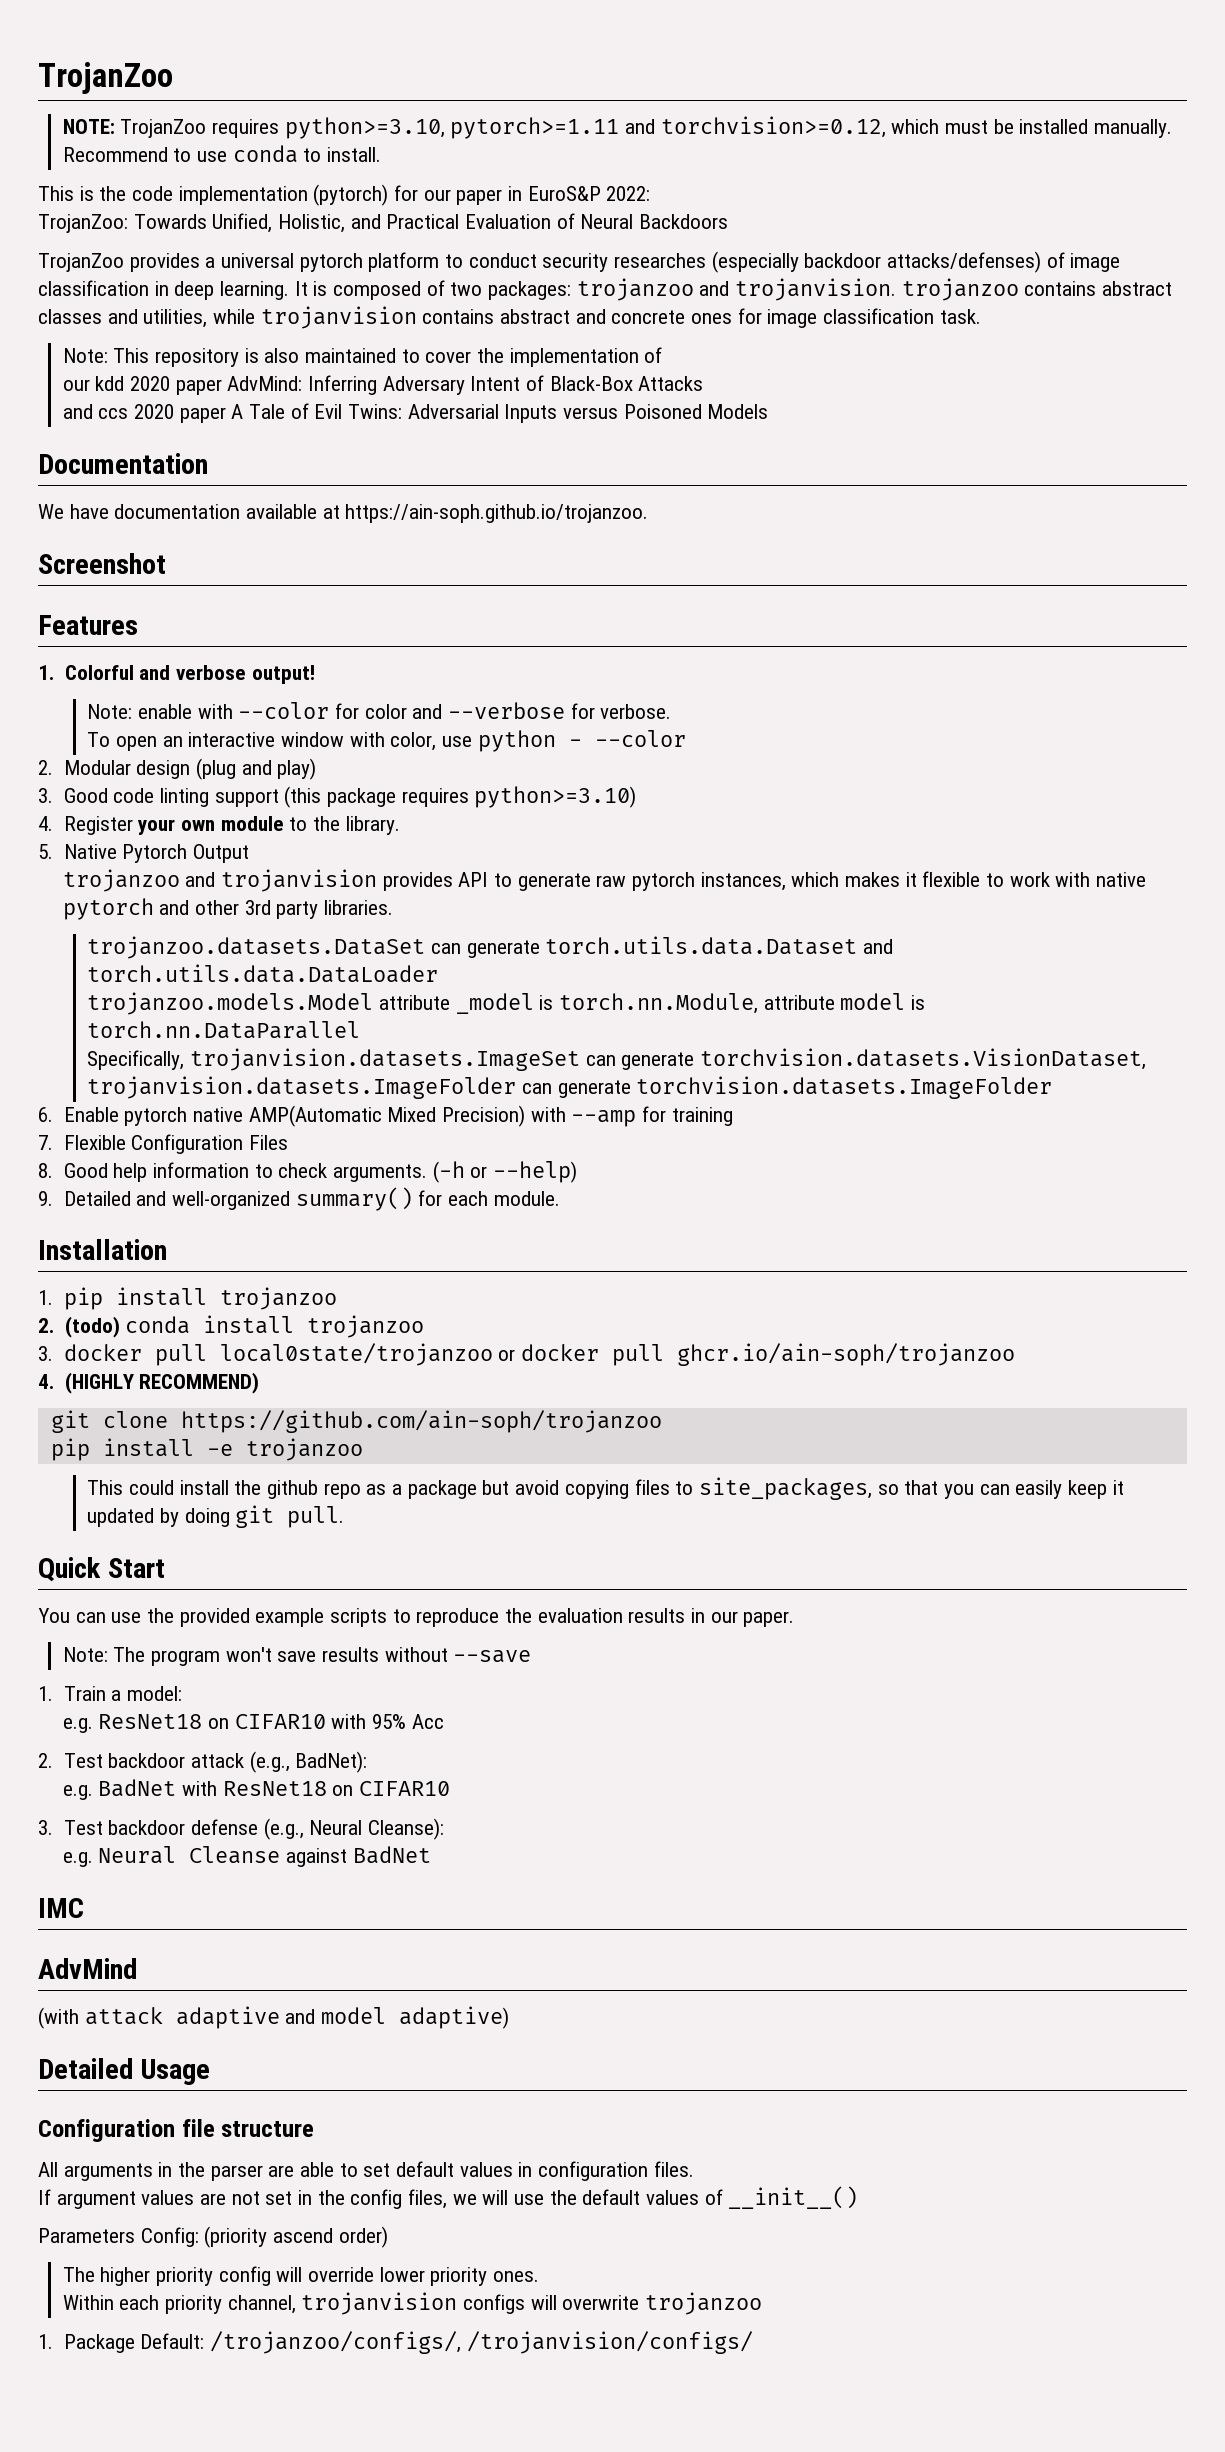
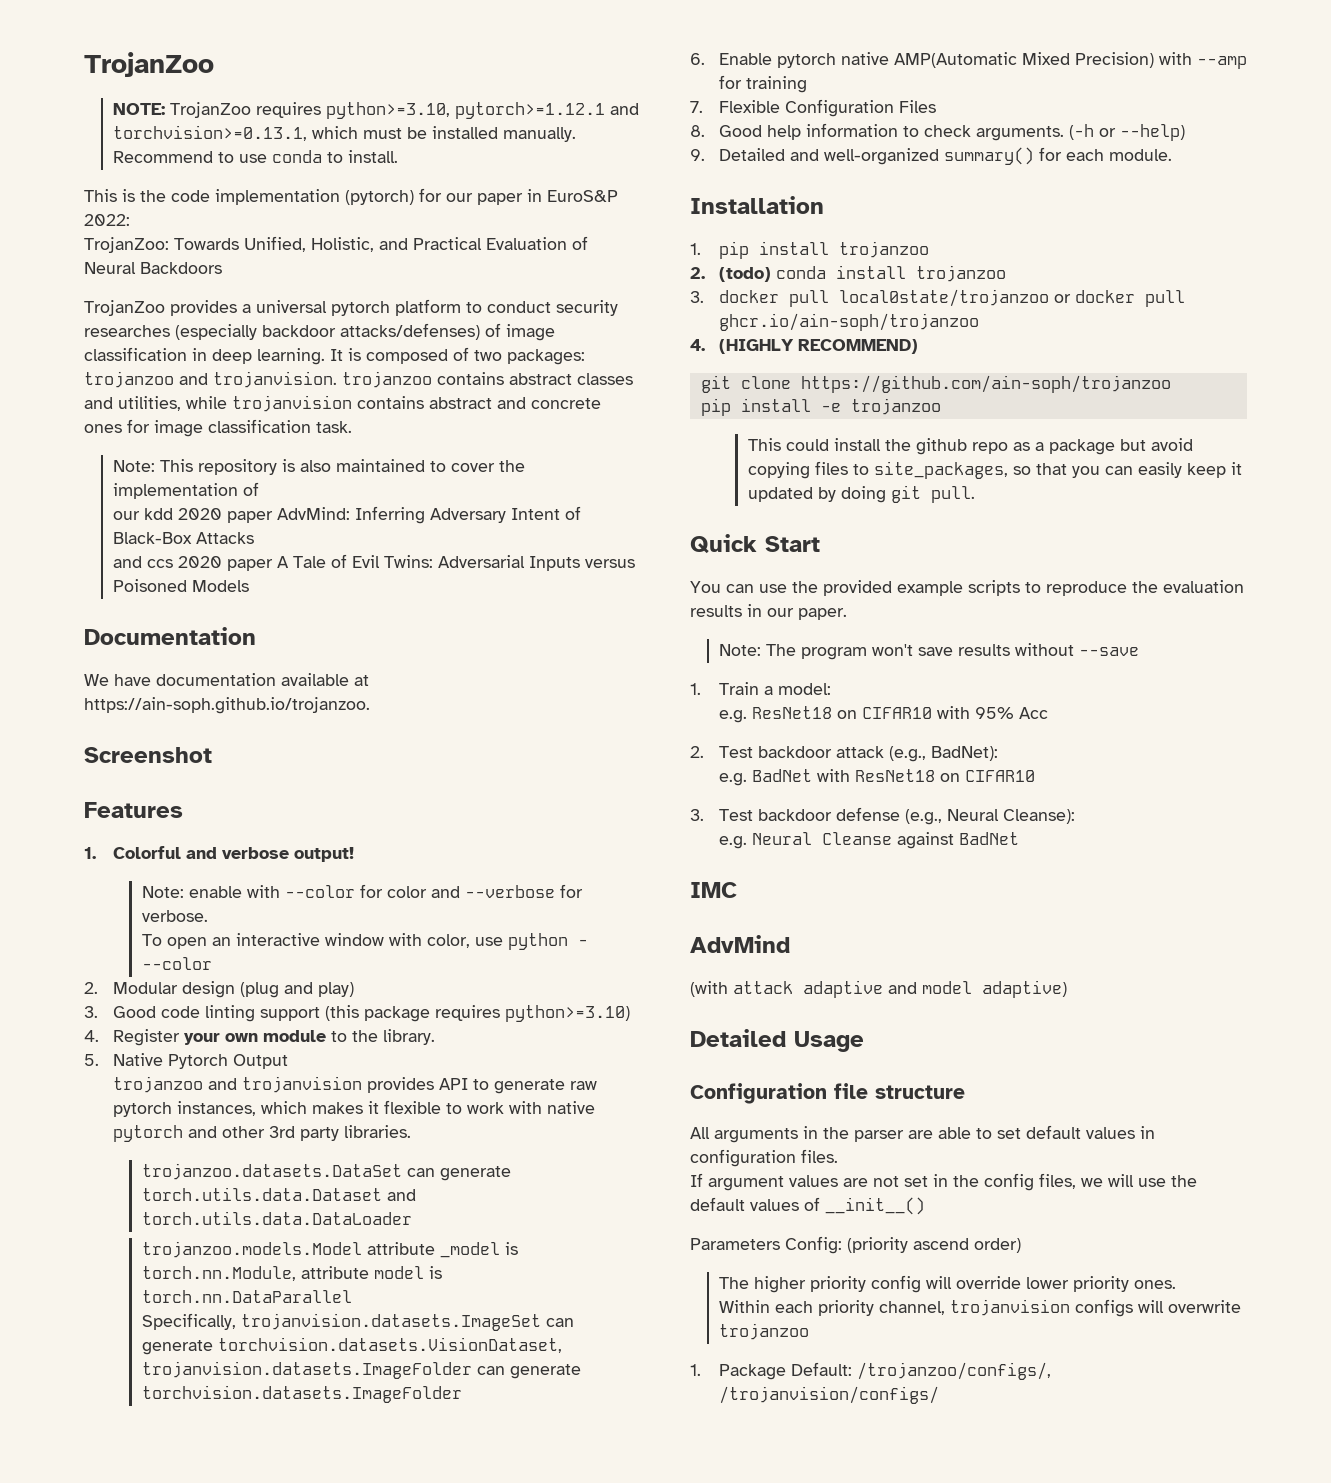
- NOTE: TrojanZoo requires python>=3.10, pytorch>=1.11 and torchvision>=0.12, which must be installed manually.
+ NOTE: TrojanZoo requires python>=3.10, pytorch>=1.12.1 and torchvision>=0.13.1, which must be installed manually.

